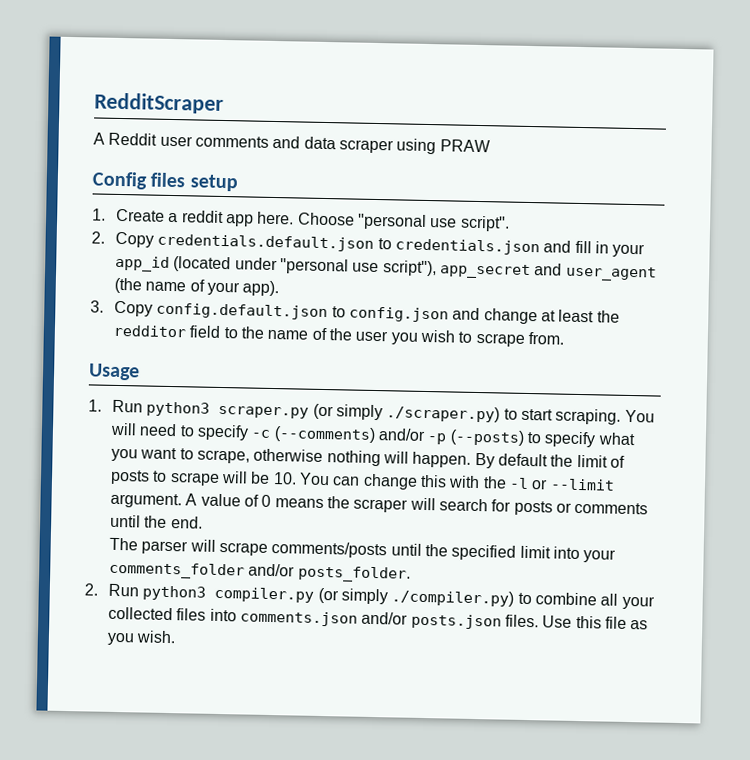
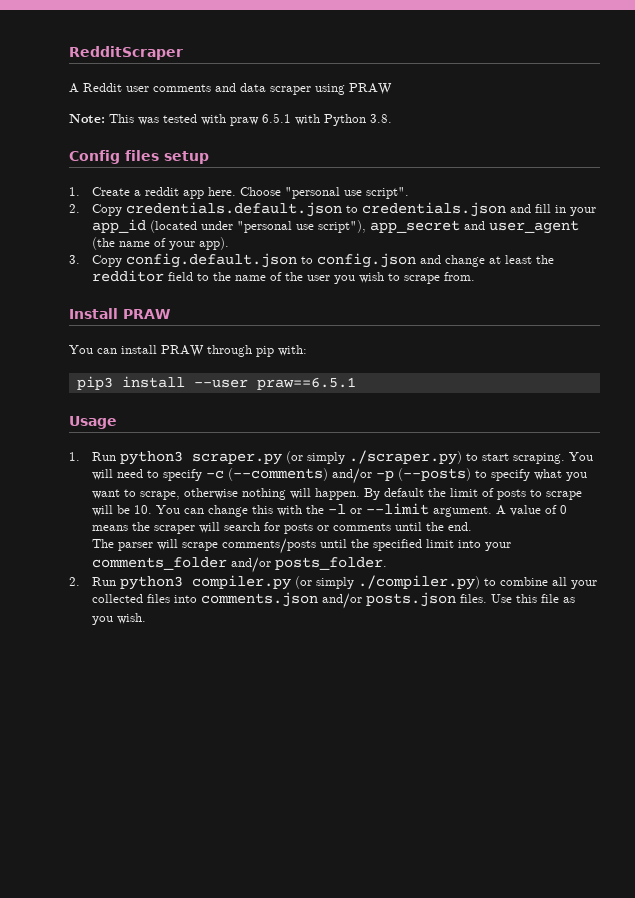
+ Note: This was tested with praw 6.5.1 with Python 3.8.
+ Install PRAW
+ You can install PRAW through pip with:
+ pip3 install --user praw==6.5.1

